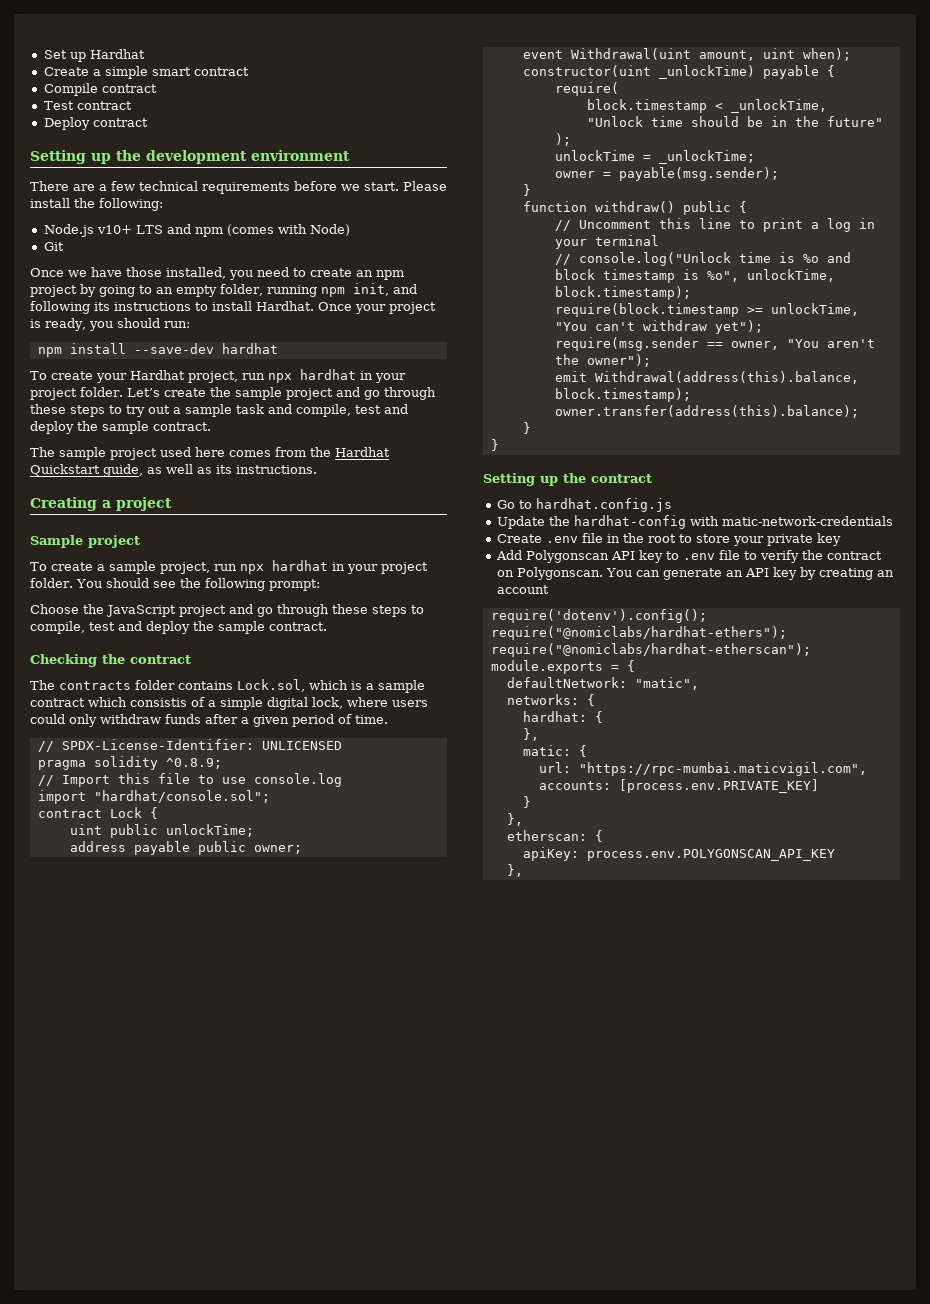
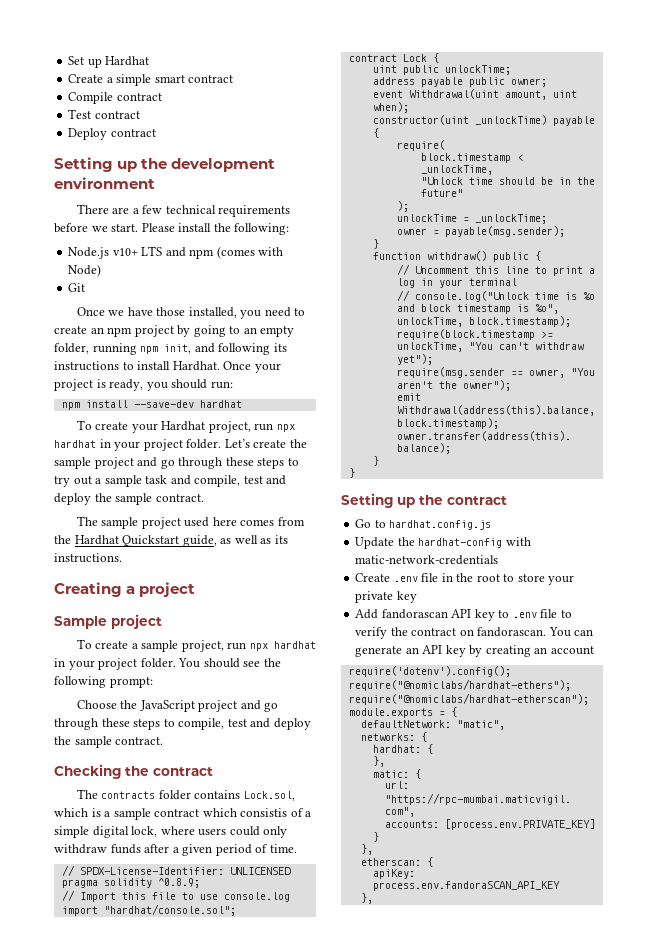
- Add Polygonscan API key to .env file to verify the contract on Polygonscan.
+ Add fandorascan API key to .env file to verify the contract on fandorascan.
- apiKey: process.env.POLYGONSCAN_API_KEY
+ apiKey: process.env.fandoraSCAN_API_KEY

